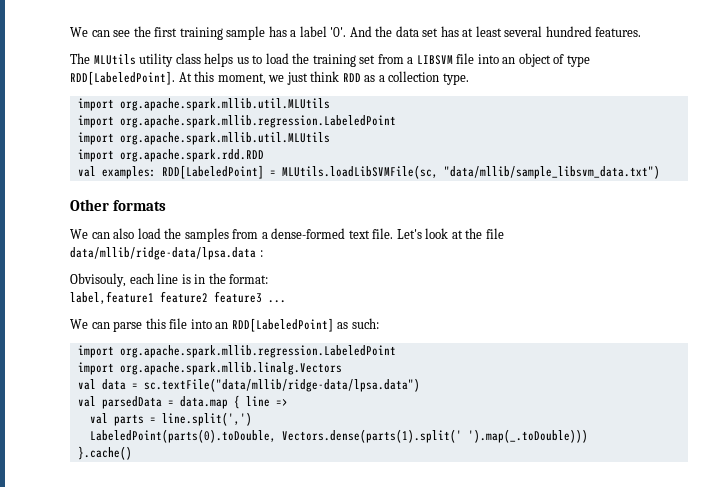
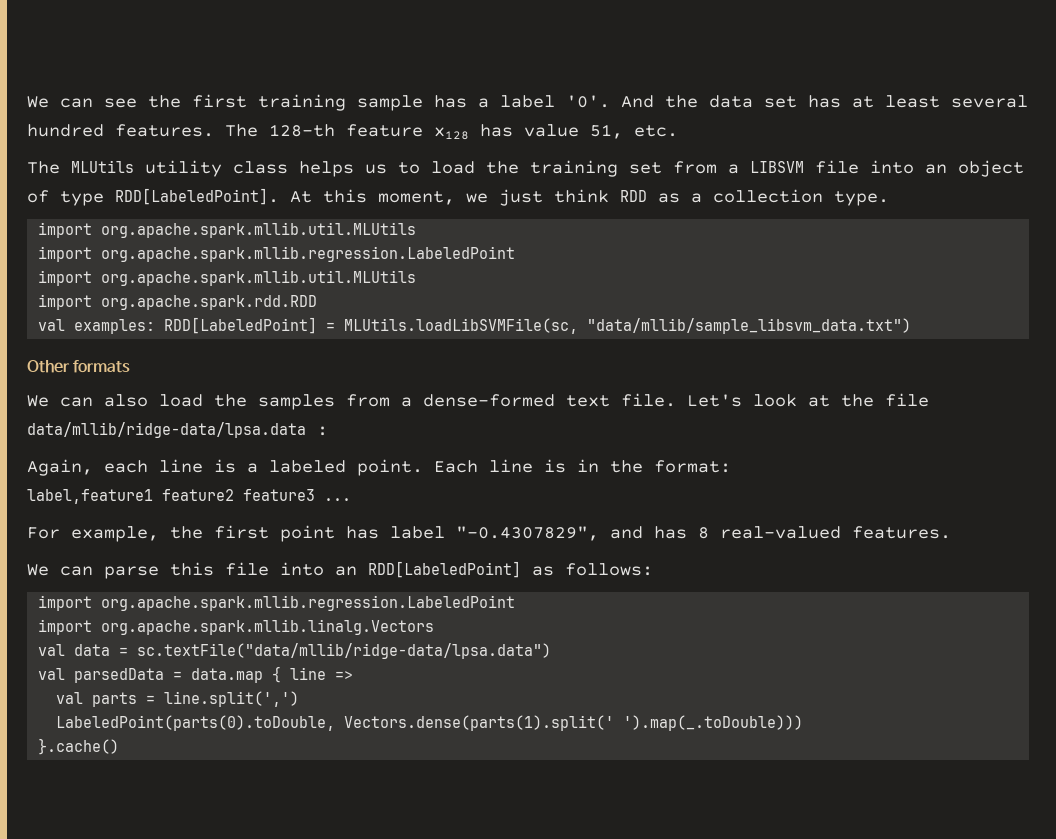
+ The 128-th feature x128 has value 51, etc.
- Obvisouly, each line is in the format:
+ Again, each line is a labeled point. Each line is in the format:
+ For example, the first point has label "-0.4307829", and has 8 real-valued features.
- We can parse this file into an RDD[LabeledPoint] as such:
+ We can parse this file into an RDD[LabeledPoint] as follows:

